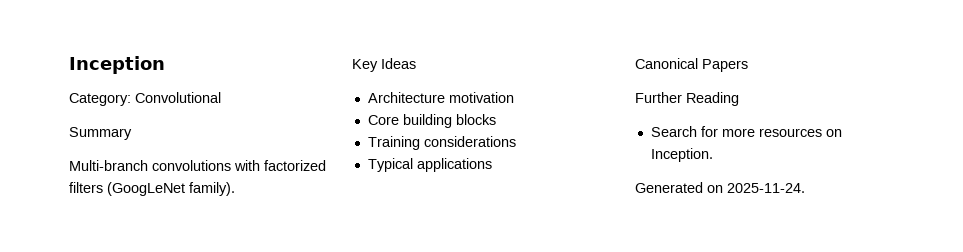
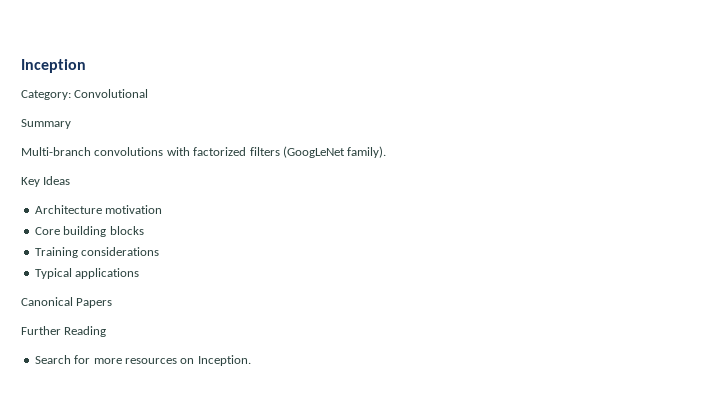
- Generated on 2025-11-24.

